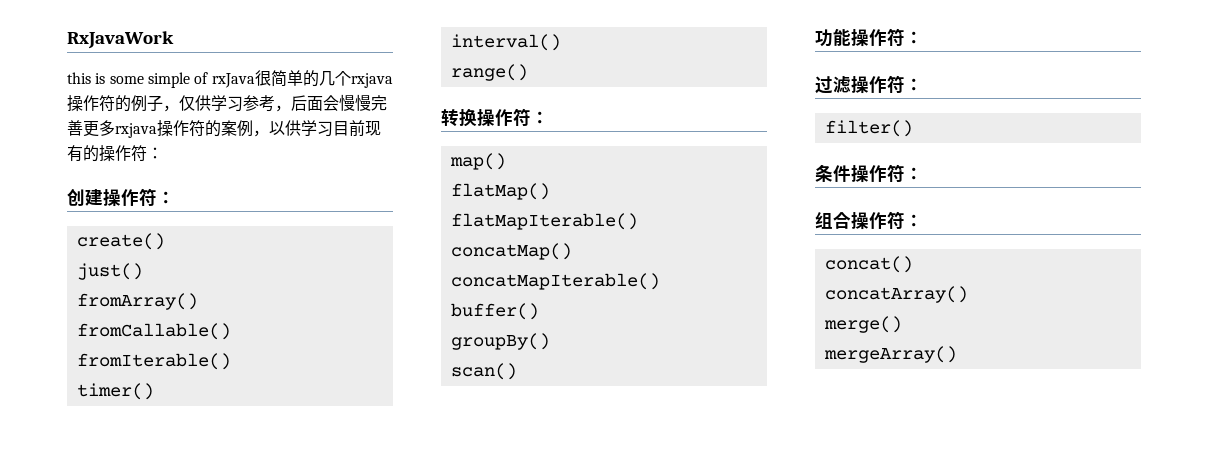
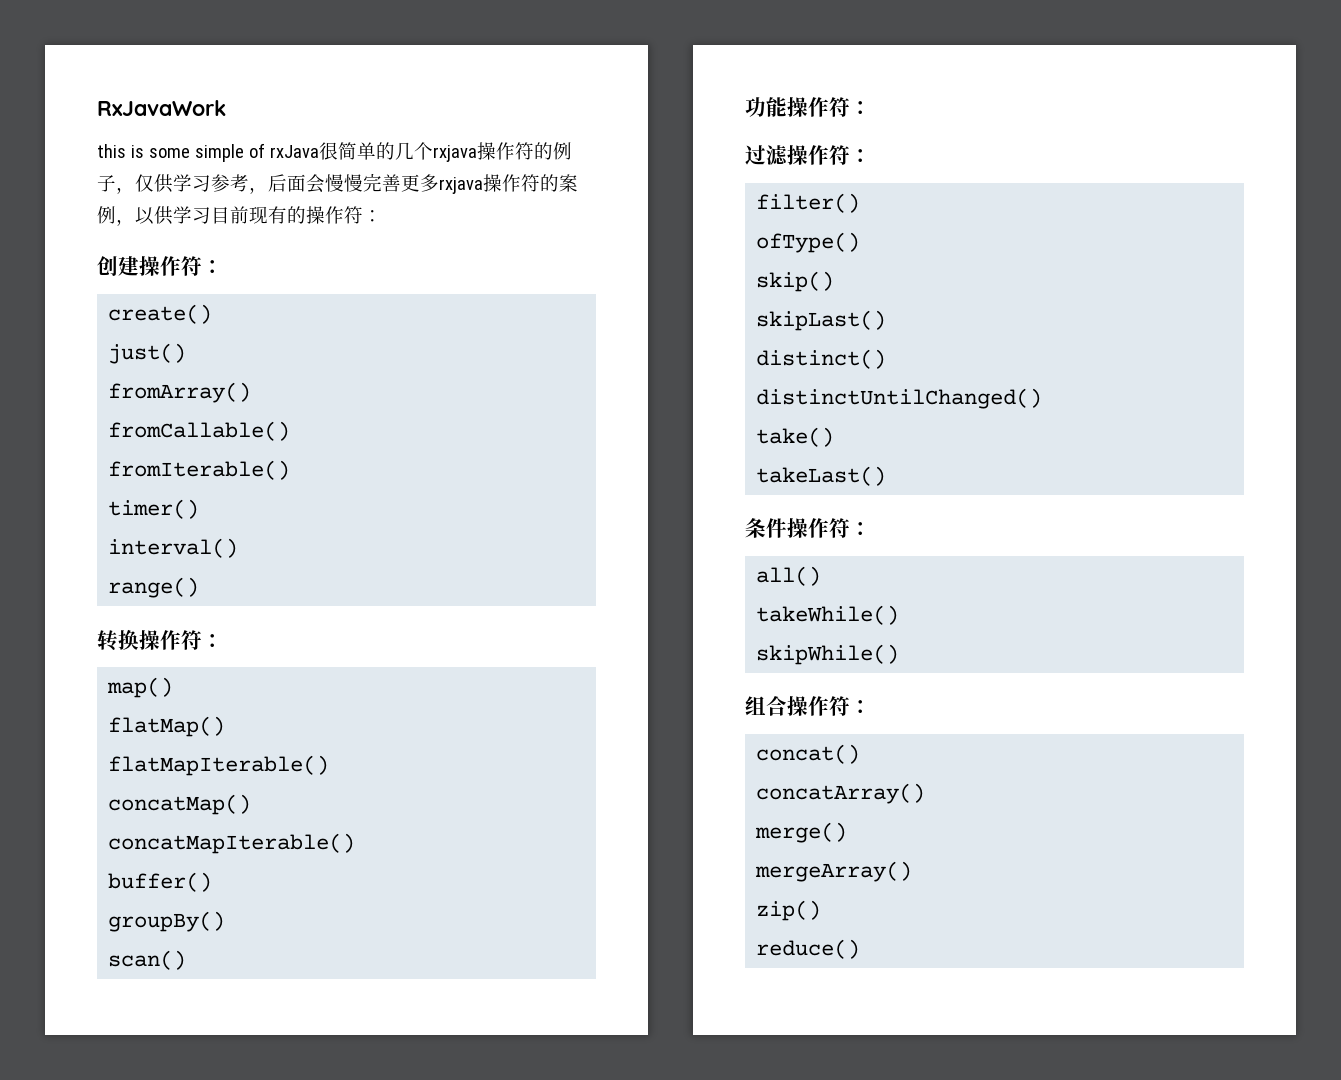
+ ofType()
+ skip()
+ skipLast()
+ distinct()
+ distinctUntilChanged()
+ take()
+ takeLast()
+ all()
+ takeWhile()
+ skipWhile()
+ zip()
+ reduce()

